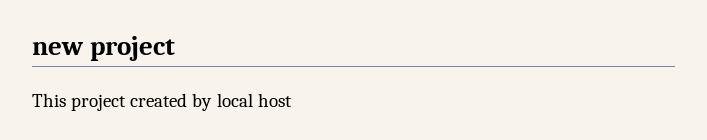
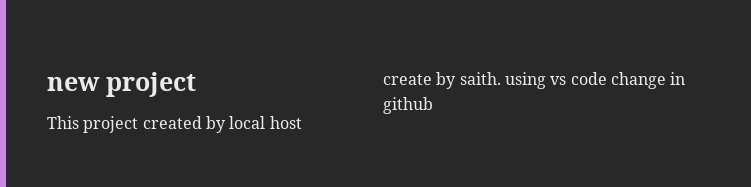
- This project created by local host
+ This project created by local host create by saith. using vs code change in github

